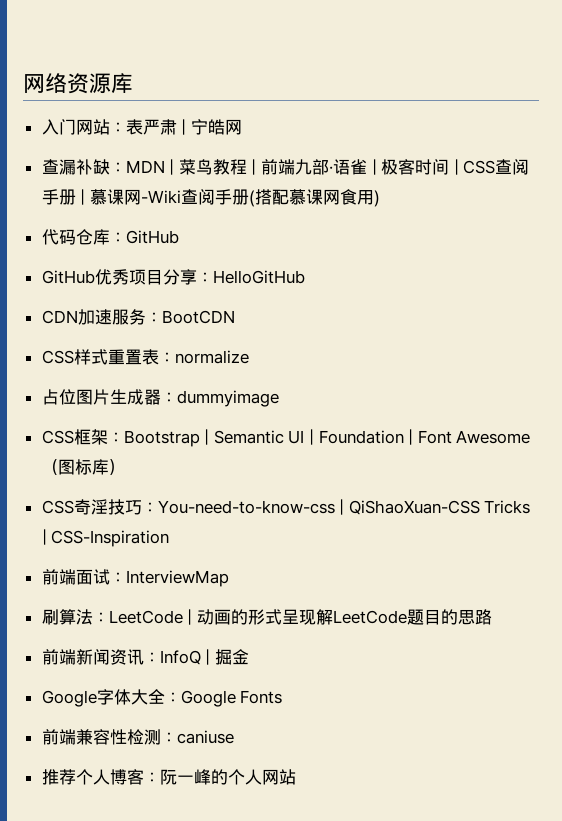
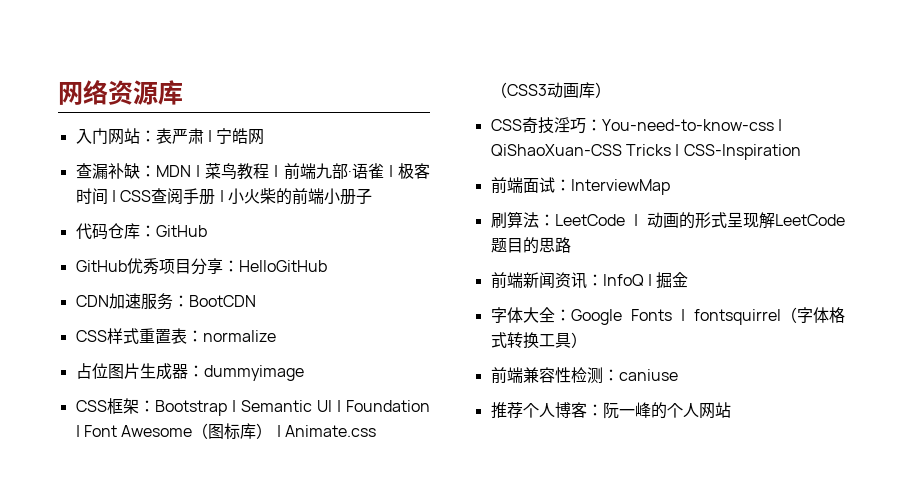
- 查漏补缺：MDN | 菜鸟教程 | 前端九部·语雀 | 极客时间 | CSS查阅手册 | 慕课网-Wiki查阅手册(搭配慕课网食用)
+ 查漏补缺：MDN | 菜鸟教程 | 前端九部·语雀 | 极客时间 | CSS查阅手册 | 小火柴的前端小册子
- CSS框架：Bootstrap | Semantic UI | Foundation | Font Awesome（图标库）
+ CSS框架：Bootstrap | Semantic UI | Foundation | Font Awesome（图标库） | Animate.css（CSS3动画库）
- CSS奇淫技巧：You-need-to-know-css | QiShaoXuan-CSS Tricks | CSS-Inspiration
+ CSS奇技淫巧：You-need-to-know-css | QiShaoXuan-CSS Tricks | CSS-Inspiration
- Google字体大全：Google Fonts
+ 字体大全：Google Fonts | fontsquirrel（字体格式转换工具）

